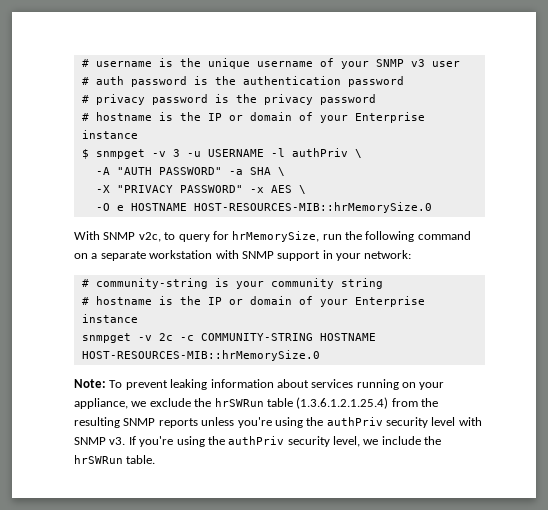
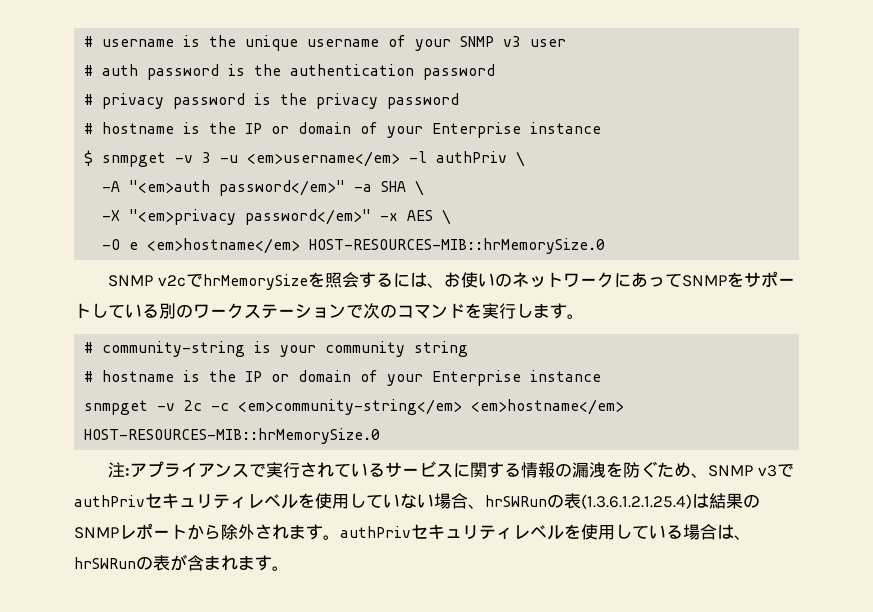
- $ snmpget -v 3 -u USERNAME -l authPriv \
+ $ snmpget -v 3 -u <em>username</em> -l authPriv \
- -A "AUTH PASSWORD" -a SHA \
+ -A "<em>auth password</em>" -a SHA \
- -X "PRIVACY PASSWORD" -x AES \
+ -X "<em>privacy password</em>" -x AES \
- -O e HOSTNAME HOST-RESOURCES-MIB::hrMemorySize.0
- With SNMP v2c, to query for hrMemorySize, run the following command on a separate workstation with SNMP support in your network:
+ -O e <em>hostname</em> HOST-RESOURCES-MIB::hrMemorySize.0
+ SNMP v2cでhrMemorySizeを照会するには、お使いのネットワークにあってSNMPをサポートしている別のワークステーションで次のコマンドを実行します。
- snmpget -v 2c -c COMMUNITY-STRING HOSTNAME HOST-RESOURCES-MIB::hrMemorySize.0
- Note: To prevent leaking information about services running on your appliance, we exclude the hrSWRun table (1.3.6.1.2.1.25.4) from the resulting SNMP reports unless you're using the authPriv security level with SNMP v3. If you're using the authPriv security level, we include the hrSWRun table.
+ snmpget -v 2c -c <em>community-string</em> <em>hostname</em> HOST-RESOURCES-MIB::hrMemorySize.0
+ 注:アプライアンスで実行されているサービスに関する情報の漏洩を防ぐため、SNMP v3でauthPrivセキュリティレベルを使用していない場合、hrSWRunの表(1.3.6.1.2.1.25.4)は結果のSNMPレポートから除外されます。authPrivセキュリティレベルを使用している場合は、hrSWRunの表が含まれます。

